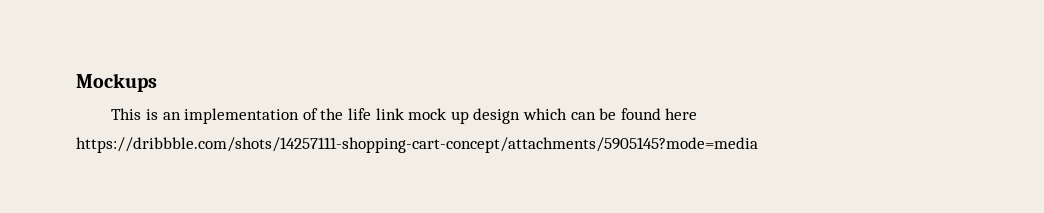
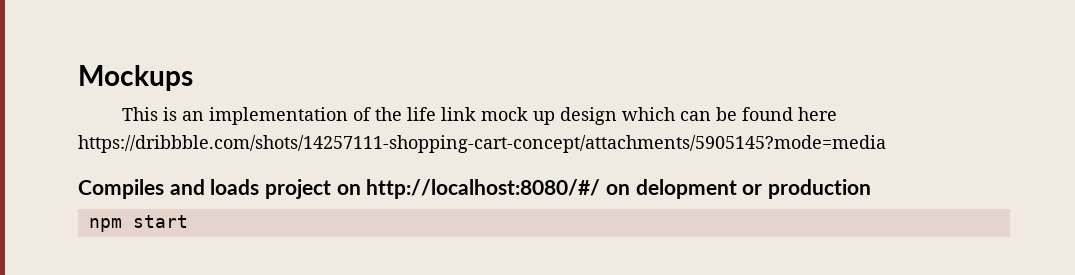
+ Compiles and loads project on http://localhost:8080/#/ on delopment or production
+ npm start

